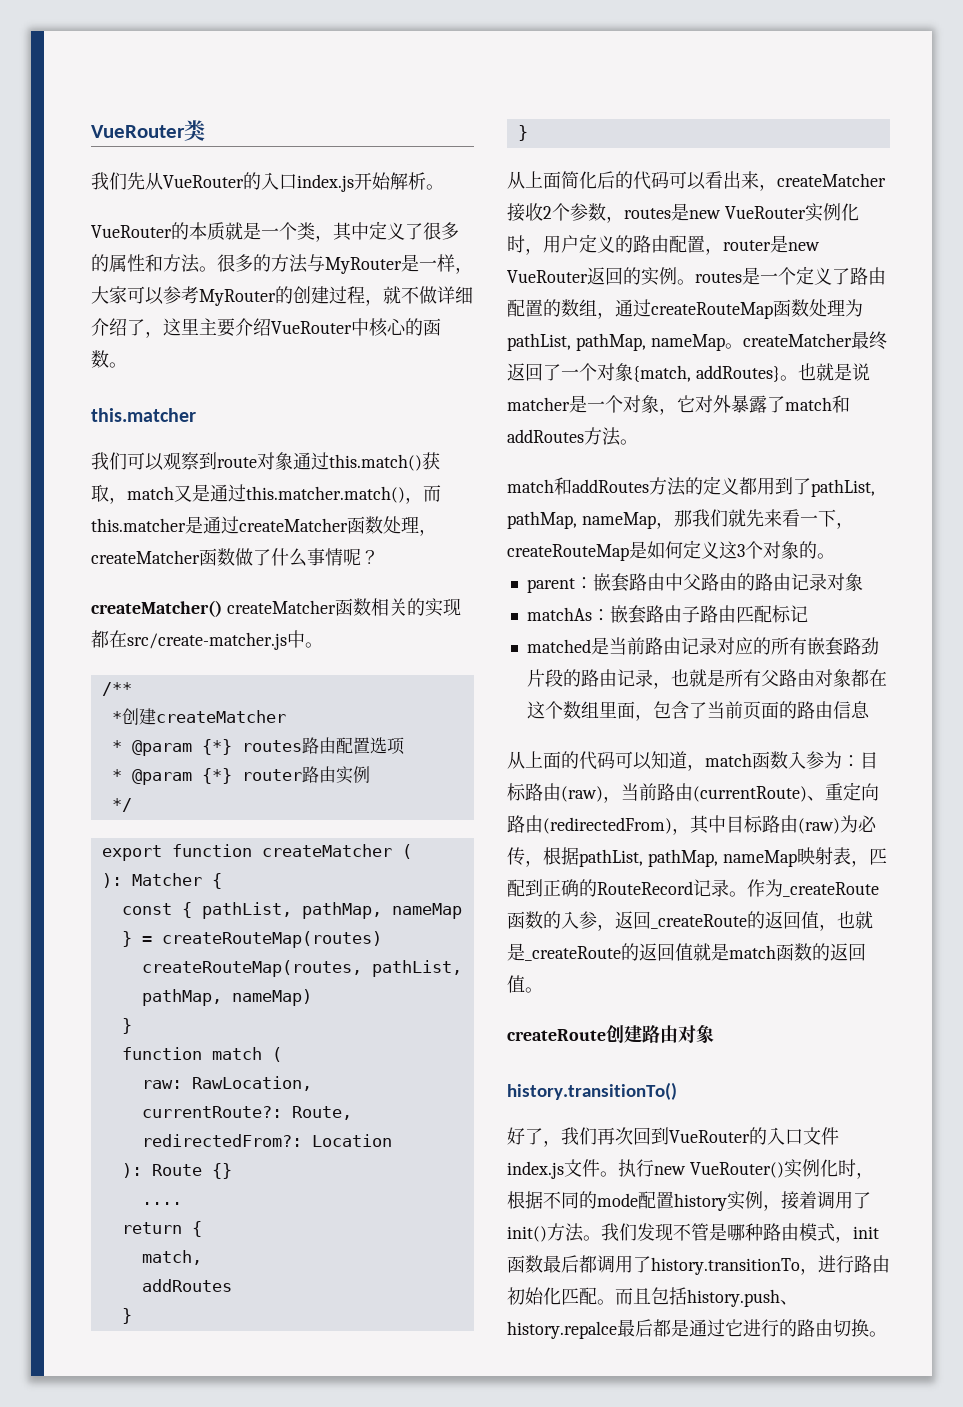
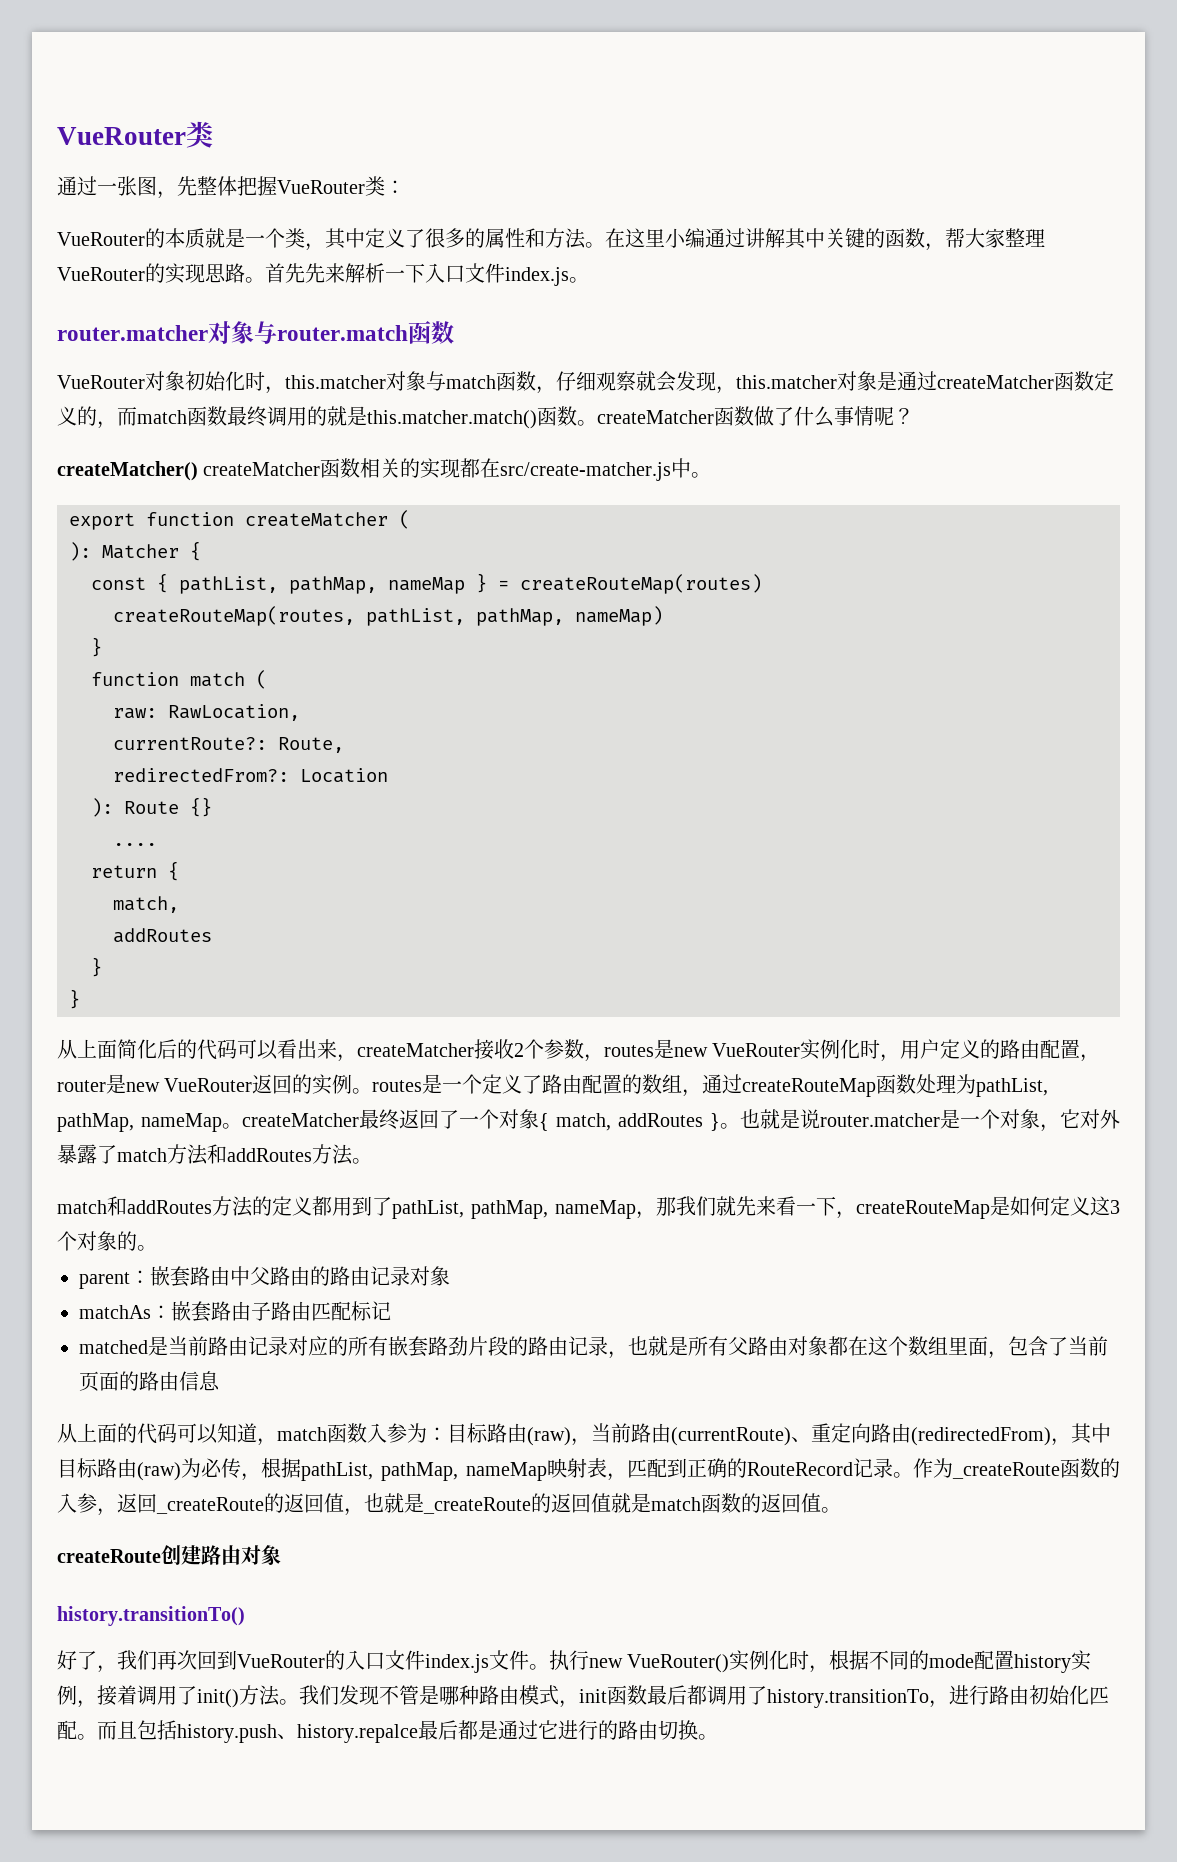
- 我们先从VueRouter的入口index.js开始解析。
+ 通过一张图，先整体把握VueRouter类：
- 很多的方法与MyRouter是一样，大家可以参考MyRouter的创建过程，就不做详细介绍了，这里主要介绍VueRouter中核心的函数。
- this.matcher
- 我们可以观察到route对象通过this.match()获取，match又是通过this.matcher.match()，而this.matcher是通过createMatcher函数处理，createMatcher函数做了什么事情呢？
+ 在这里小编通过讲解其中关键的函数，帮大家整理VueRouter的实现思路。首先先来解析一下入口文件index.js。
+ router.matcher对象与router.match函数
+ VueRouter对象初始化时，this.matcher对象与match函数，仔细观察就会发现，this.matcher对象是通过createMatcher函数定义的，而match函数最终调用的就是this.matcher.match()函数。createMatcher函数做了什么事情呢？
- /**
- *创建createMatcher
- * @param {*} routes路由配置选项
- * @param {*} router路由实例
- */
- 从上面简化后的代码可以看出来，createMatcher接收2个参数，routes是new VueRouter实例化时，用户定义的路由配置，router是new VueRouter返回的实例。routes是一个定义了路由配置的数组，通过createRouteMap函数处理为pathList, pathMap, nameMap。createMatcher最终返回了一个对象{match, addRoutes}。
+ 从上面简化后的代码可以看出来，createMatcher接收2个参数，routes是new VueRouter实例化时，用户定义的路由配置，router是new VueRouter返回的实例。routes是一个定义了路由配置的数组，通过createRouteMap函数处理为pathList, pathMap, nameMap。createMatcher最终返回了一个对象{ match, addRoutes }。
- 也就是说matcher是一个对象，它对外暴露了match和addRoutes方法。
+ 也就是说router.matcher是一个对象，它对外暴露了match方法和addRoutes方法。

